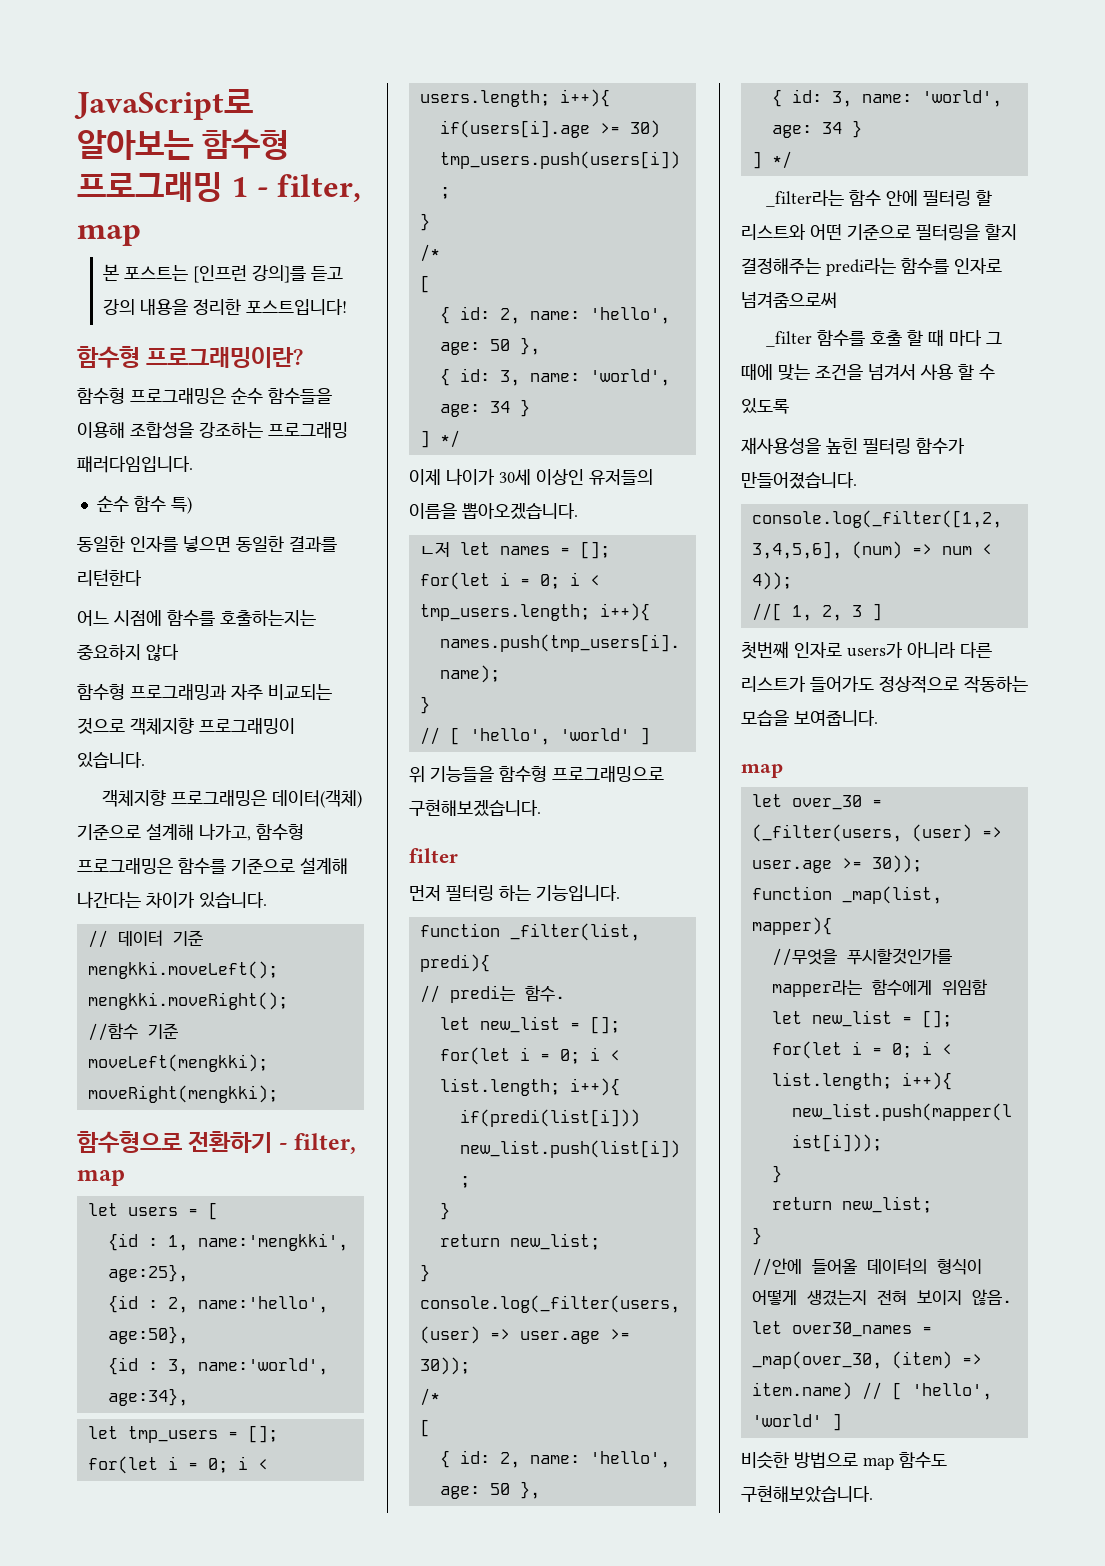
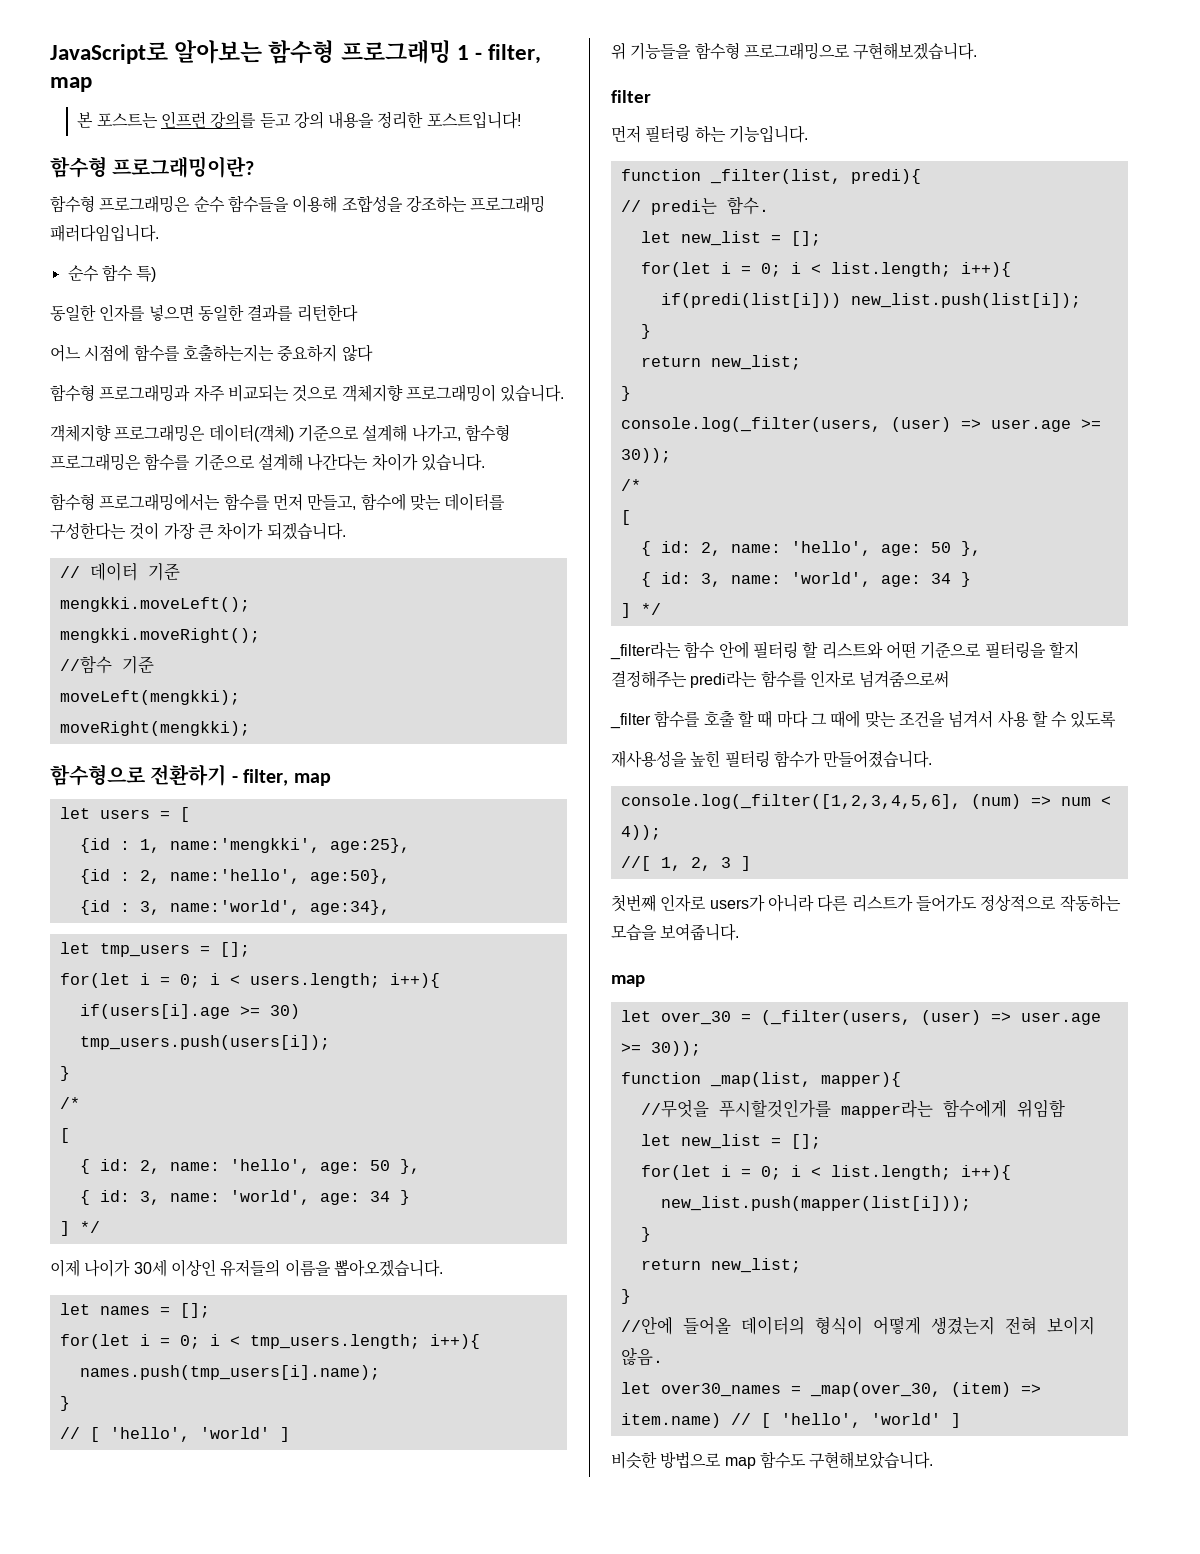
- 본 포스트는 [인프런 강의]를 듣고 강의 내용을 정리한 포스트입니다!
+ 본 포스트는 인프런 강의를 듣고 강의 내용을 정리한 포스트입니다!
+ 함수형 프로그래밍에서는 함수를 먼저 만들고, 함수에 맞는 데이터를 구성한다는 것이 가장 큰 차이가 되겠습니다.
- ㄴ저 let names = [];
+ let names = [];

